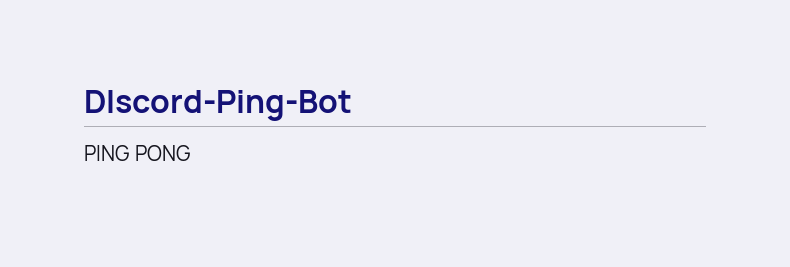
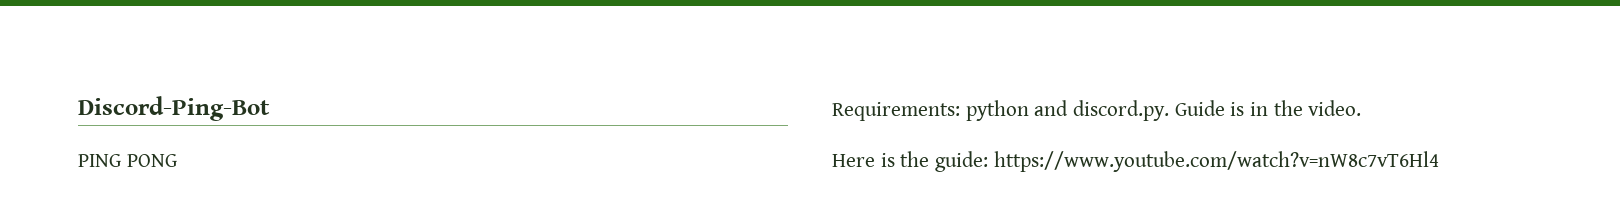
- DIscord-Ping-Bot
+ Discord-Ping-Bot
+ Requirements: python and discord.py. Guide is in the video.
+ Here is the guide: https://www.youtube.com/watch?v=nW8c7vT6Hl4

